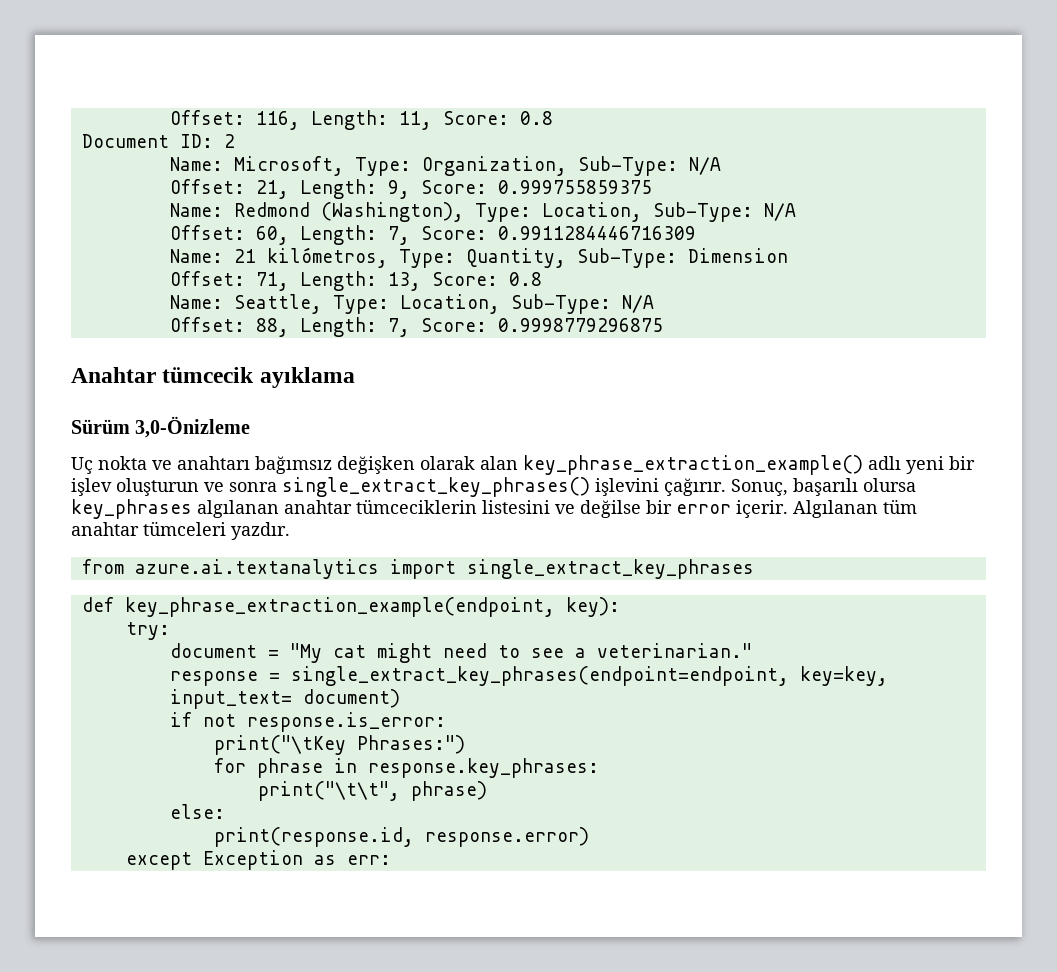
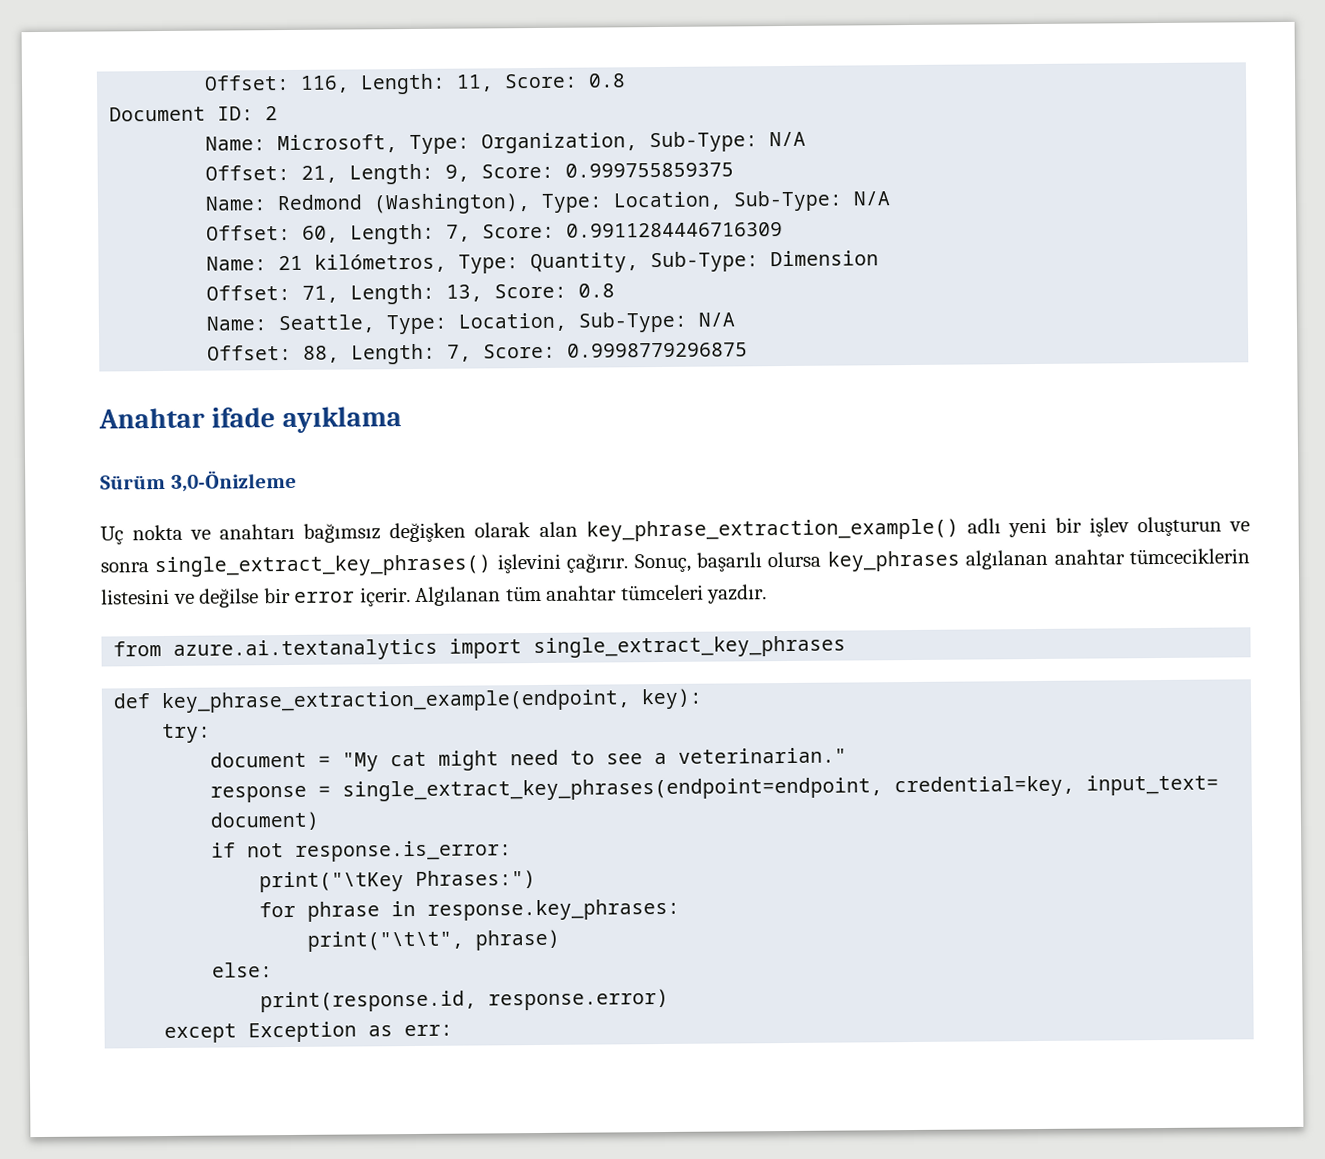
- Anahtar tümcecik ayıklama
+ Anahtar ifade ayıklama
- response = single_extract_key_phrases(endpoint=endpoint, key=key, input_text= document)
+ response = single_extract_key_phrases(endpoint=endpoint, credential=key, input_text= document)

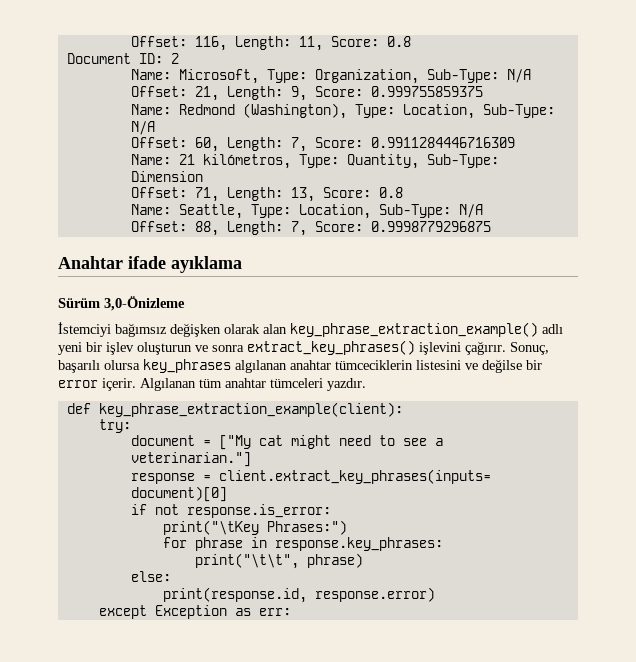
- Uç nokta ve anahtarı bağımsız değişken olarak alan key_phrase_extraction_example() adlı yeni bir işlev oluşturun ve sonra single_extract_key_phrases() işlevini çağırır.
+ İstemciyi bağımsız değişken olarak alan key_phrase_extraction_example() adlı yeni bir işlev oluşturun ve sonra extract_key_phrases() işlevini çağırır.
- from azure.ai.textanalytics import single_extract_key_phrases
- def key_phrase_extraction_example(endpoint, key):
+ def key_phrase_extraction_example(client):
- document = "My cat might need to see a veterinarian."
+ document = ["My cat might need to see a veterinarian."]
- response = single_extract_key_phrases(endpoint=endpoint, credential=key, input_text= document)
+ response = client.extract_key_phrases(inputs= document)[0]

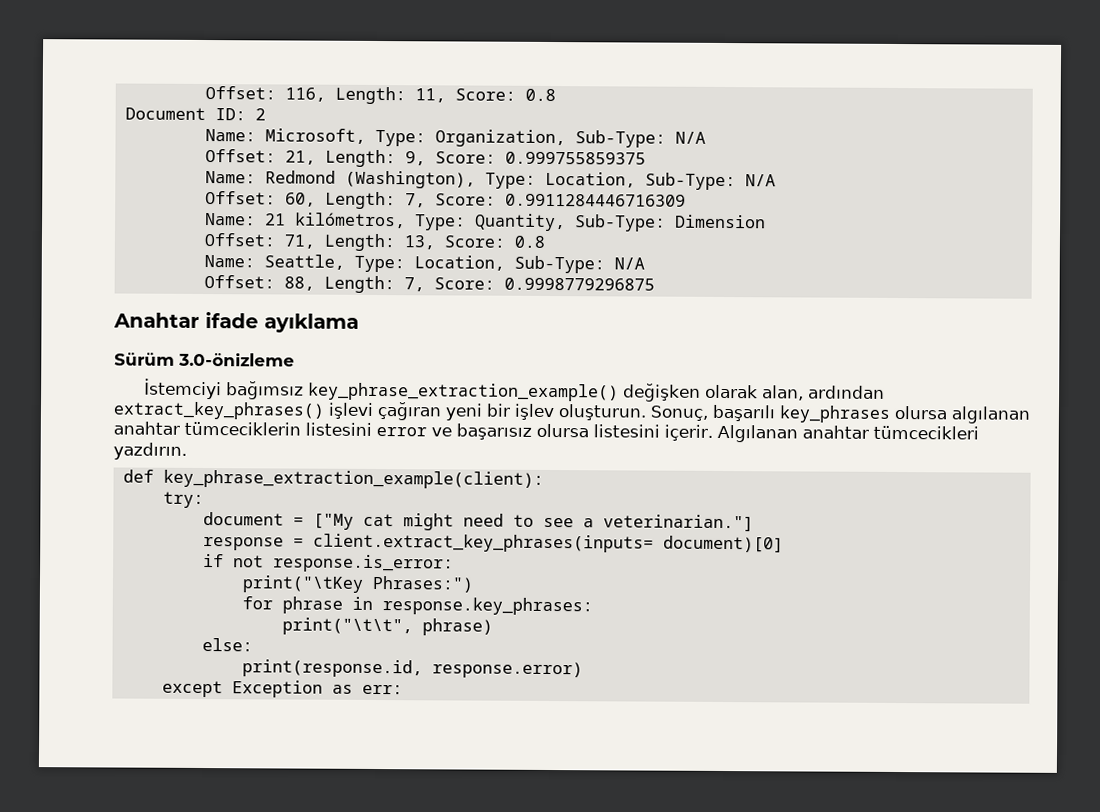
- Sürüm 3,0-Önizleme
+ Sürüm 3.0-önizleme
- İstemciyi bağımsız değişken olarak alan key_phrase_extraction_example() adlı yeni bir işlev oluşturun ve sonra extract_key_phrases() işlevini çağırır. Sonuç, başarılı olursa key_phrases algılanan anahtar tümceciklerin listesini ve değilse bir error içerir. Algılanan tüm anahtar tümceleri yazdır.
+ İstemciyi bağımsız key_phrase_extraction_example() değişken olarak alan, ardından extract_key_phrases() işlevi çağıran yeni bir işlev oluşturun. Sonuç, başarılı key_phrases olursa algılanan anahtar tümceciklerin listesini error ve başarısız olursa listesini içerir. Algılanan anahtar tümcecikleri yazdırın.

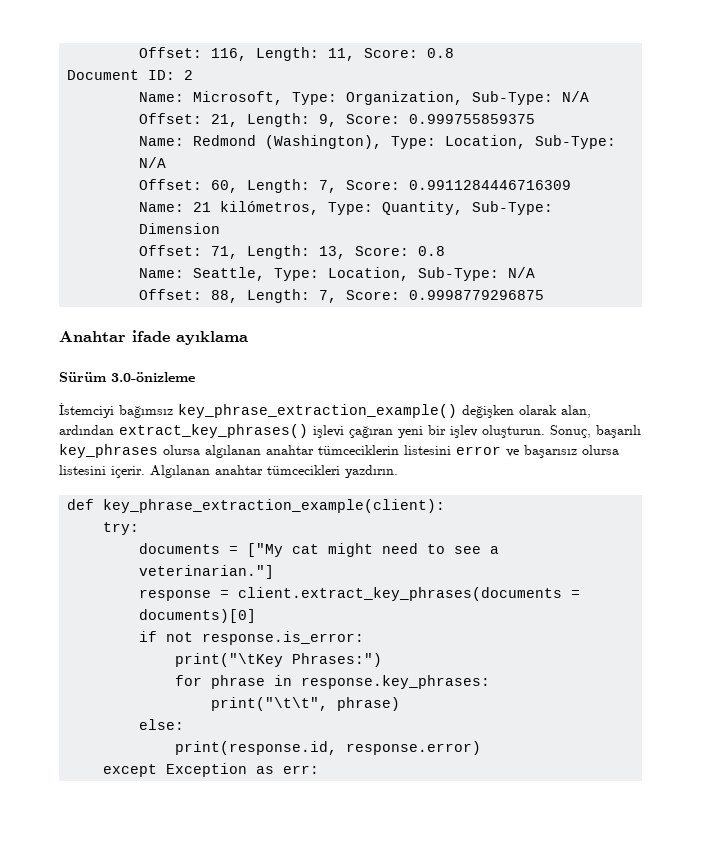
- document = ["My cat might need to see a veterinarian."]
+ documents = ["My cat might need to see a veterinarian."]
- response = client.extract_key_phrases(inputs= document)[0]
+ response = client.extract_key_phrases(documents = documents)[0]

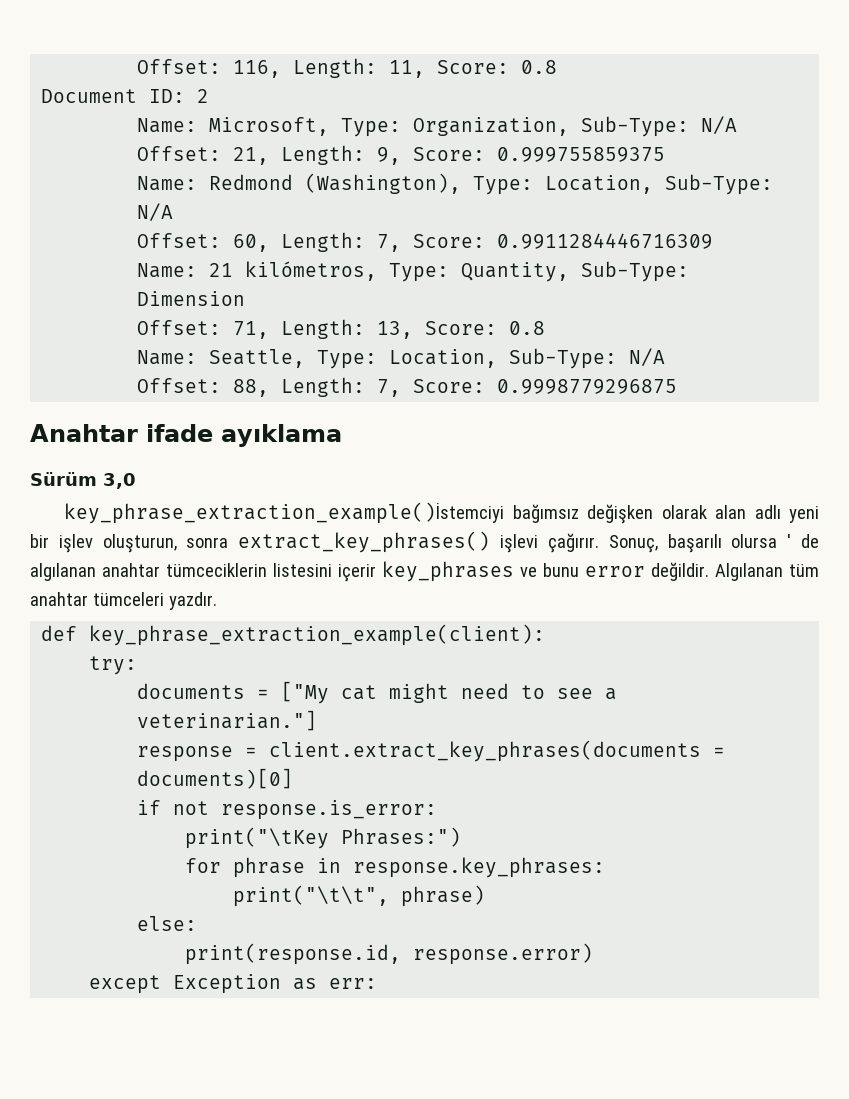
- Sürüm 3.0-önizleme
- İstemciyi bağımsız key_phrase_extraction_example() değişken olarak alan, ardından extract_key_phrases() işlevi çağıran yeni bir işlev oluşturun. Sonuç, başarılı key_phrases olursa algılanan anahtar tümceciklerin listesini error ve başarısız olursa listesini içerir. Algılanan anahtar tümcecikleri yazdırın.
+ Sürüm 3,0
+ key_phrase_extraction_example()İstemciyi bağımsız değişken olarak alan adlı yeni bir işlev oluşturun, sonra extract_key_phrases() işlevi çağırır. Sonuç, başarılı olursa ' de algılanan anahtar tümceciklerin listesini içerir key_phrases ve bunu error değildir. Algılanan tüm anahtar tümceleri yazdır.

